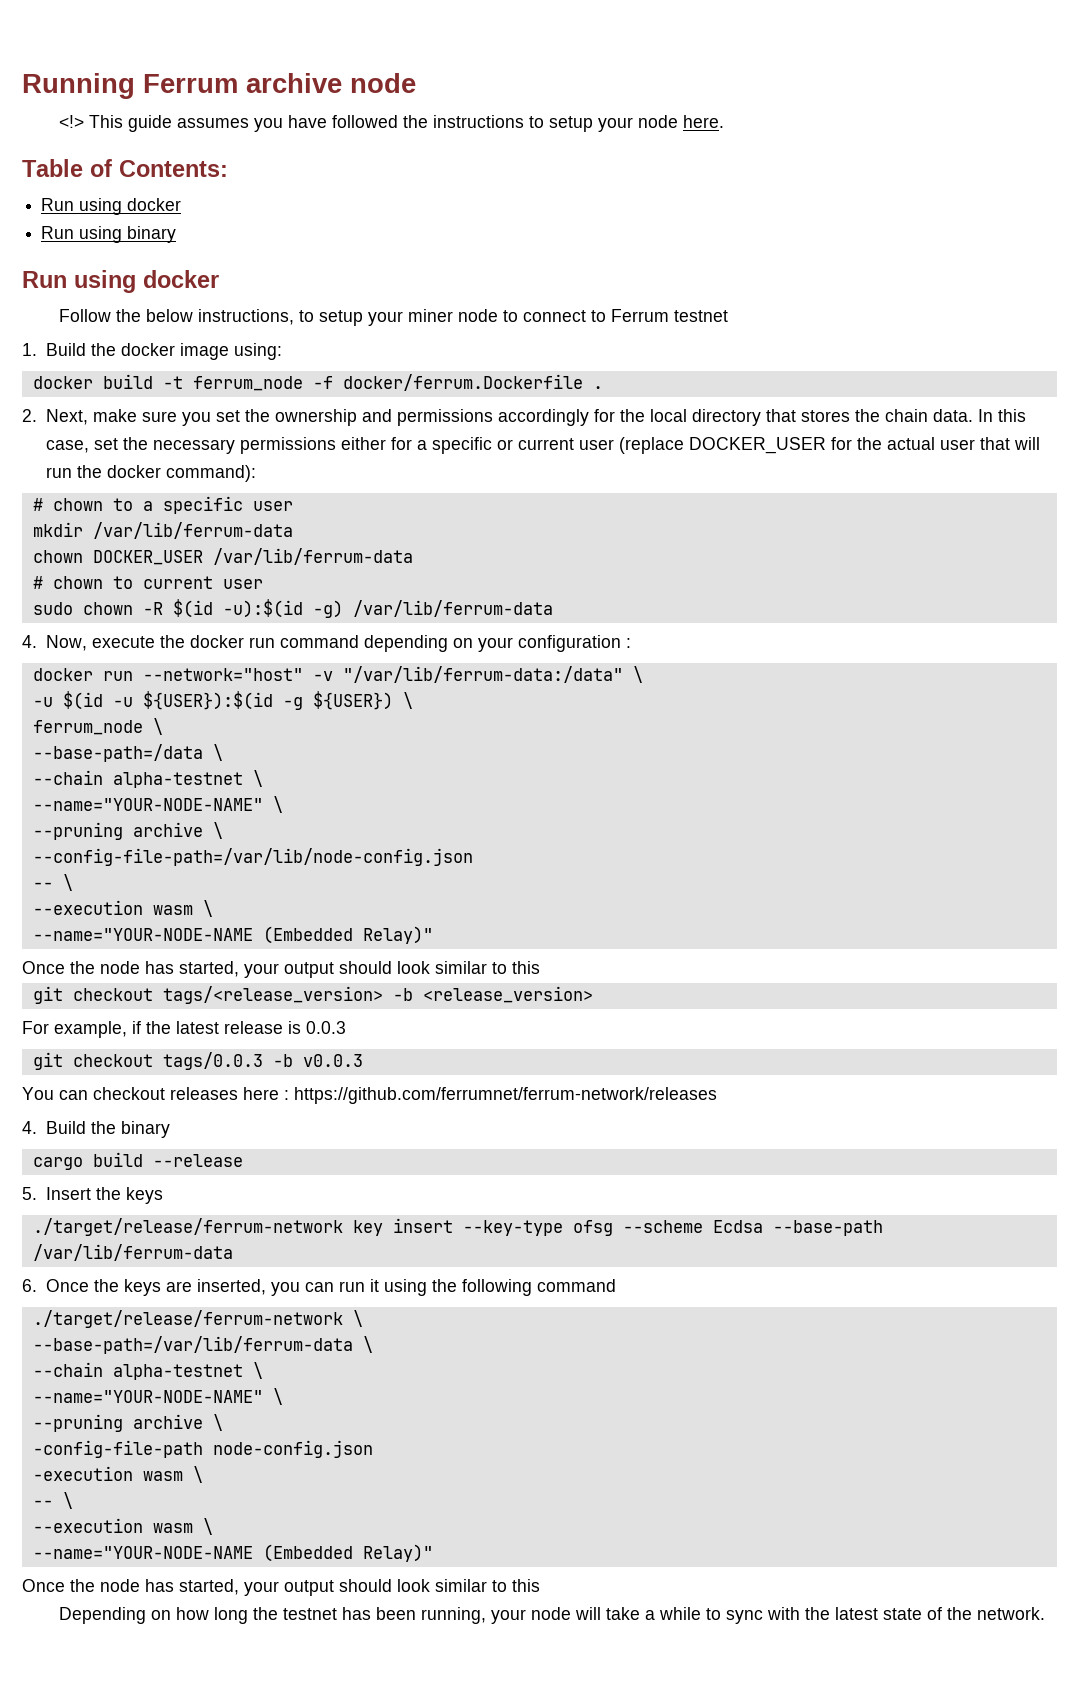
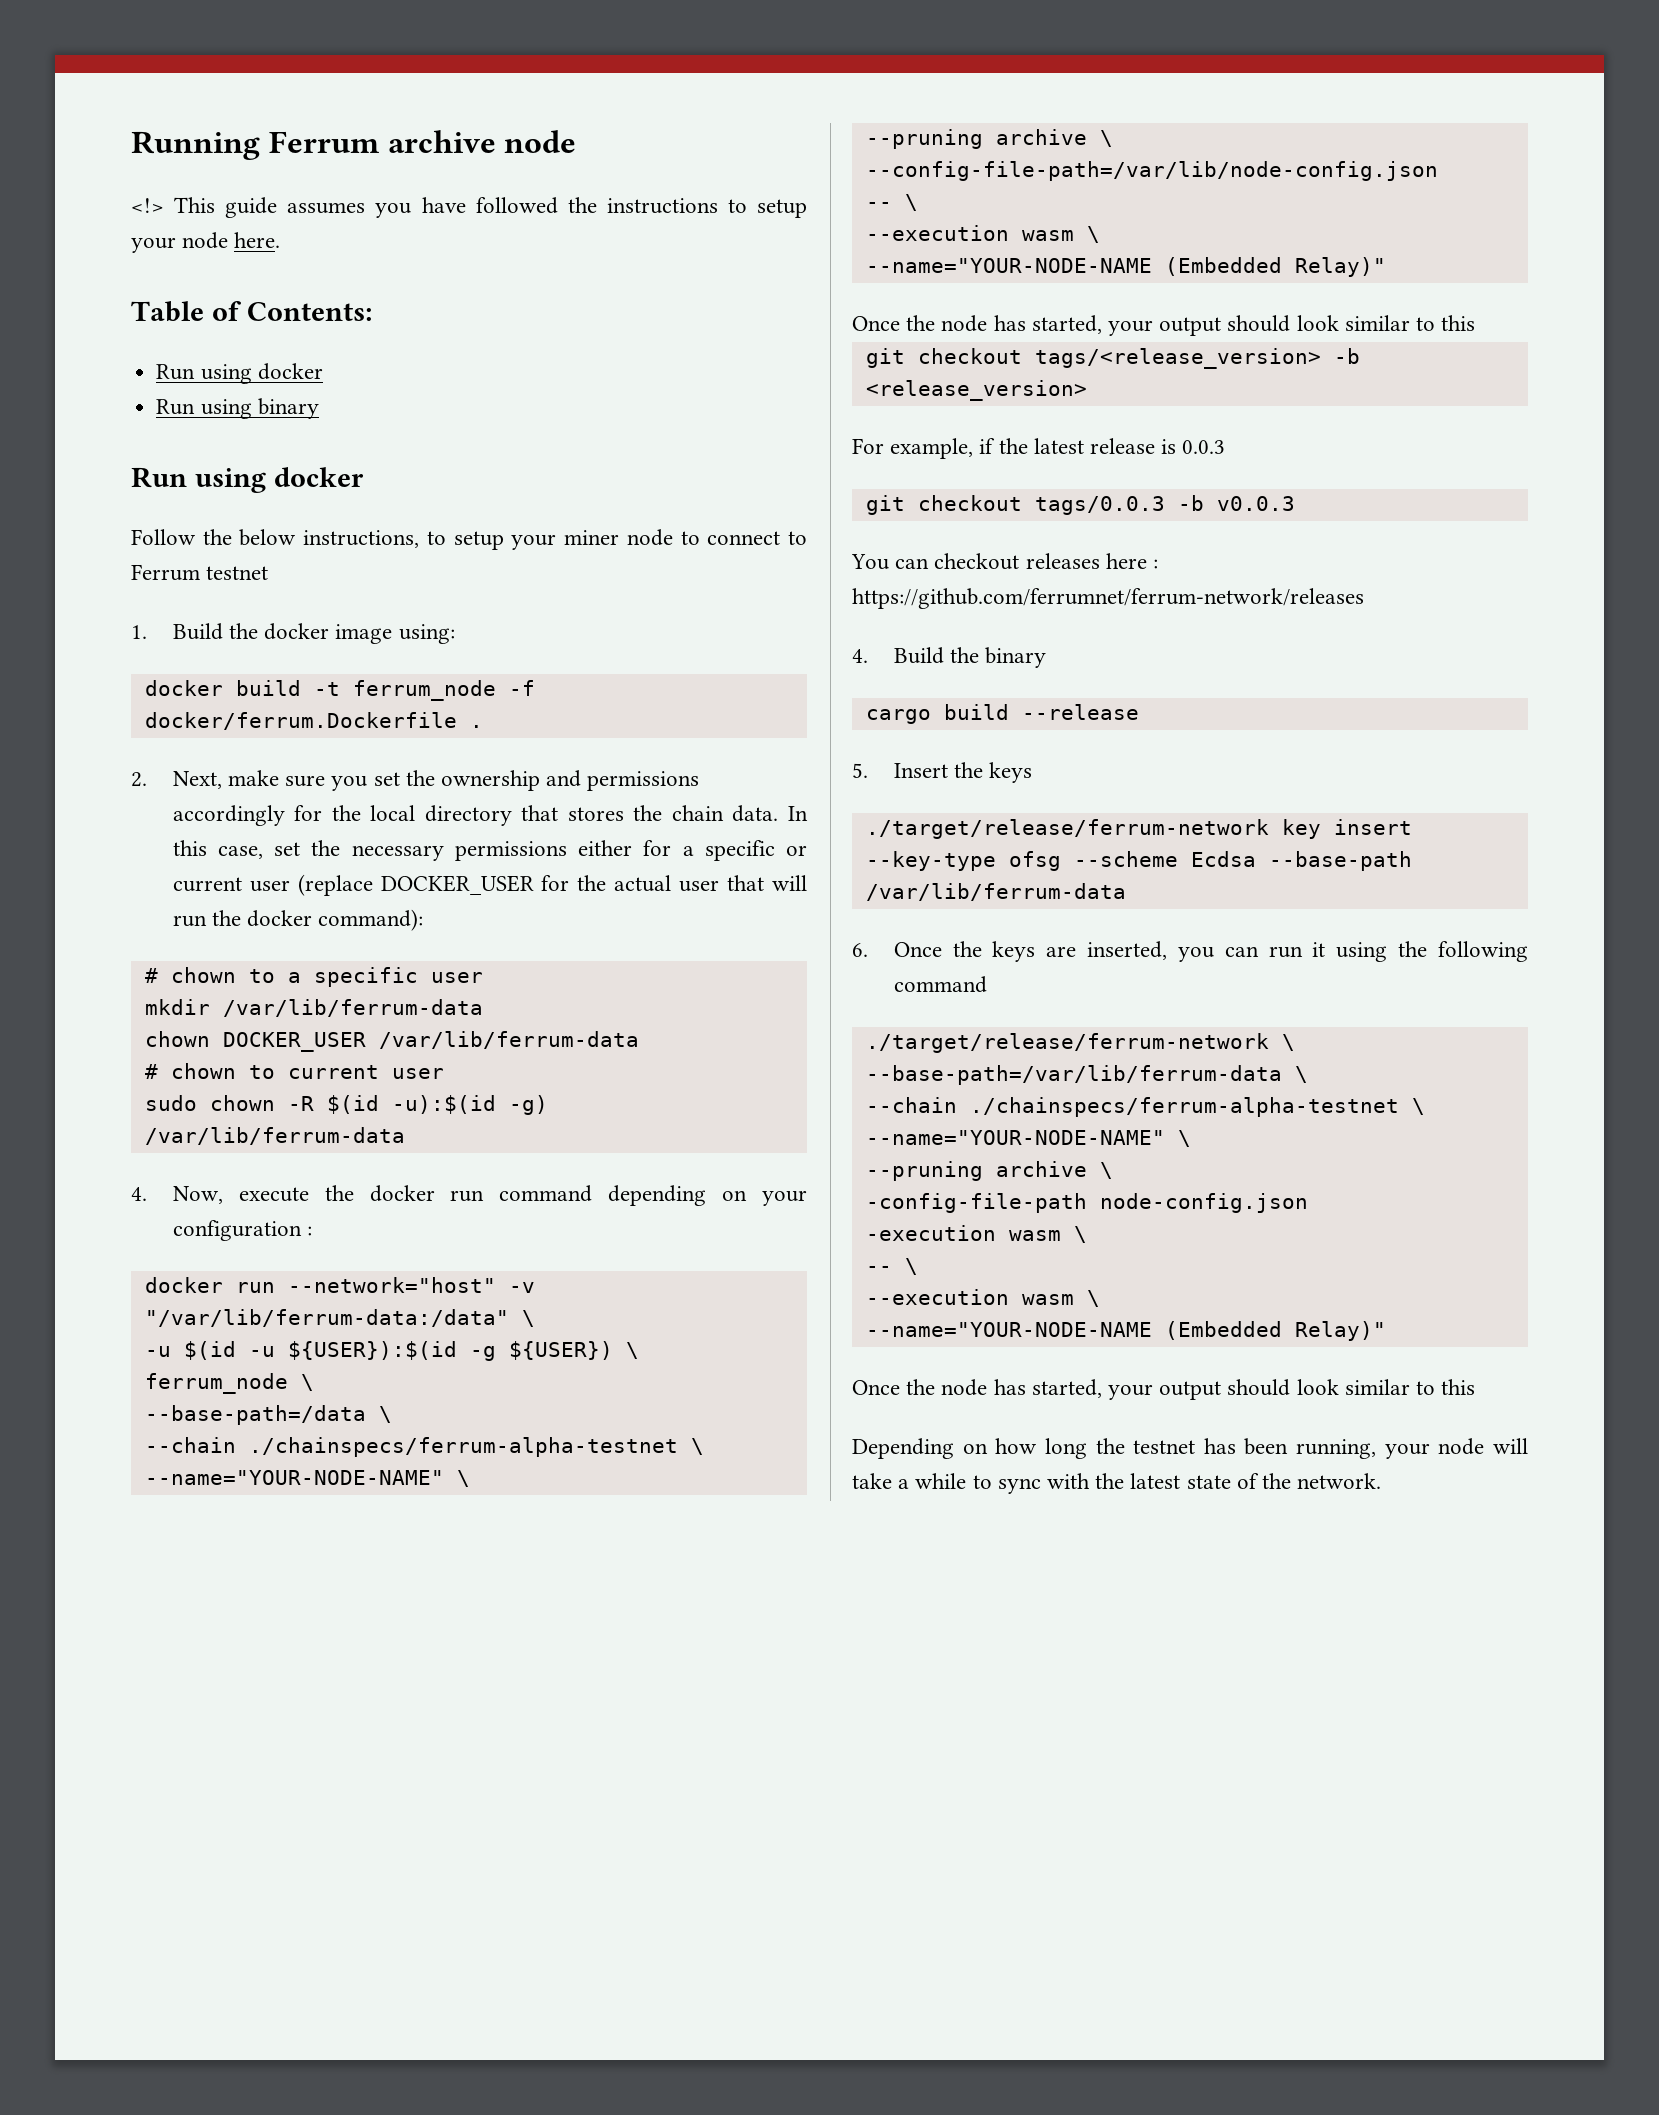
  --base-path=/data \
- --chain alpha-testnet \
+ --chain ./chainspecs/ferrum-alpha-testnet \
  --base-path=/var/lib/ferrum-data \
- --chain alpha-testnet \
+ --chain ./chainspecs/ferrum-alpha-testnet \

